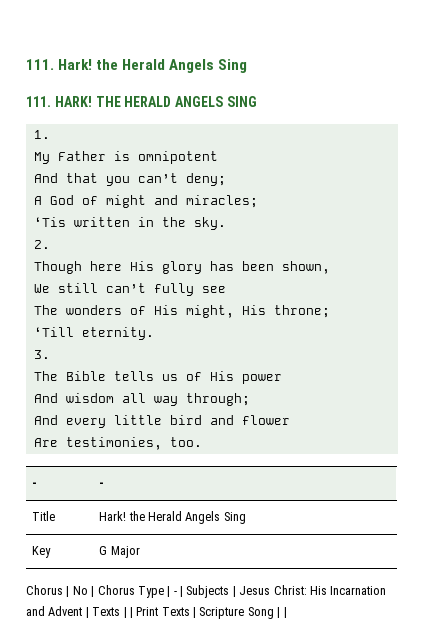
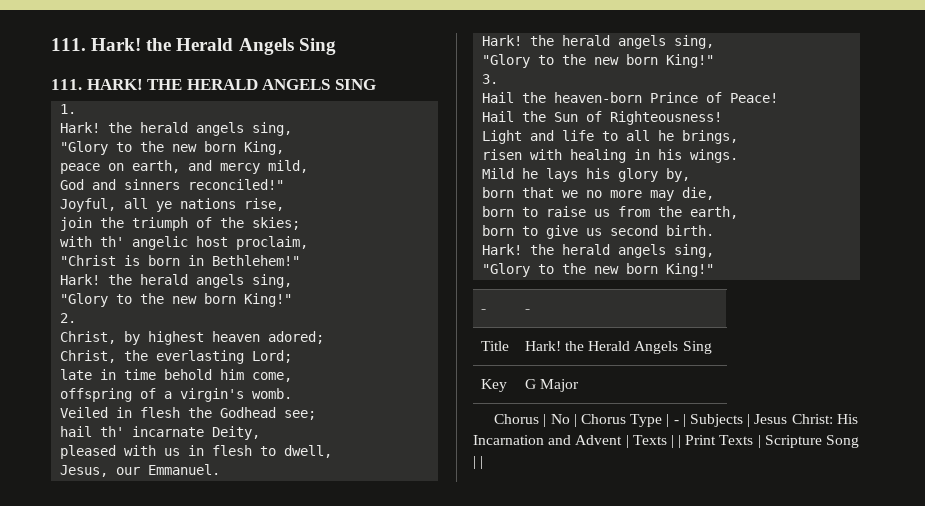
  1.
- My Father is omnipotent
- And that you can’t deny;
- A God of might and miracles;
- ‘Tis written in the sky.
+ Hark! the herald angels sing,
+ "Glory to the new born King,
+ peace on earth, and mercy mild,
+ God and sinners reconciled!"
+ Joyful, all ye nations rise,
+ join the triumph of the skies;
+ with th' angelic host proclaim,
+ "Christ is born in Bethlehem!"
+ Hark! the herald angels sing,
+ "Glory to the new born King!"
  2.
- Though here His glory has been shown,
- We still can’t fully see
- The wonders of His might, His throne;
- ‘Till eternity.
+ Christ, by highest heaven adored;
+ Christ, the everlasting Lord;
+ late in time behold him come,
+ offspring of a virgin's womb.
+ Veiled in flesh the Godhead see;
+ hail th' incarnate Deity,
+ pleased with us in flesh to dwell,
+ Jesus, our Emmanuel.
+ Hark! the herald angels sing,
+ "Glory to the new born King!"
  3.
- The Bible tells us of His power
- And wisdom all way through;
- And every little bird and flower
- Are testimonies, too.
+ Hail the heaven-born Prince of Peace!
+ Hail the Sun of Righteousness!
+ Light and life to all he brings,
+ risen with healing in his wings.
+ Mild he lays his glory by,
+ born that we no more may die,
+ born to raise us from the earth,
+ born to give us second birth.
+ Hark! the herald angels sing,
+ "Glory to the new born King!"

